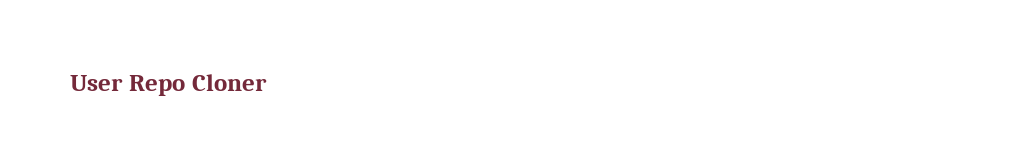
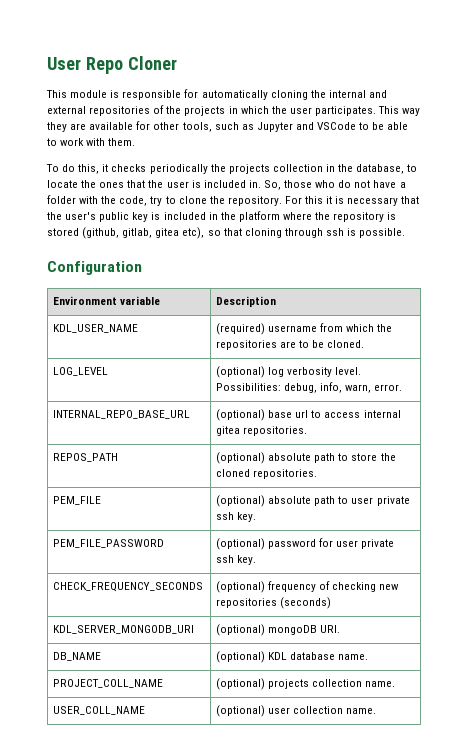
+ This module is responsible for automatically cloning the internal and external repositories of the projects in which the user participates. This way they are available for other tools, such as Jupyter and VSCode to be able to work with them.
+ To do this, it checks periodically the projects collection in the database, to locate the ones that the user is included in. So, those who do not have a folder with the code, try to clone the repository. For this it is necessary that the user's public key is included in the platform where the repository is stored (github, gitlab, gitea etc), so that cloning through ssh is possible.
+ Configuration
+ Environment variable | Description
+ KDL_USER_NAME | (required) username from which the repositories are to be cloned.
+ LOG_LEVEL | (optional) log verbosity level. Possibilities: debug, info, warn, error.
+ INTERNAL_REPO_BASE_URL | (optional) base url to access internal gitea repositories.
+ REPOS_PATH | (optional) absolute path to store the cloned repositories.
+ PEM_FILE | (optional) absolute path to user private ssh key.
+ PEM_FILE_PASSWORD | (optional) password for user private ssh key.
+ CHECK_FREQUENCY_SECONDS | (optional) frequency of checking new repositories (seconds)
+ KDL_SERVER_MONGODB_URI | (optional) mongoDB URI.
+ DB_NAME | (optional) KDL database name.
+ PROJECT_COLL_NAME | (optional) projects collection name.
+ USER_COLL_NAME | (optional) user collection name.

